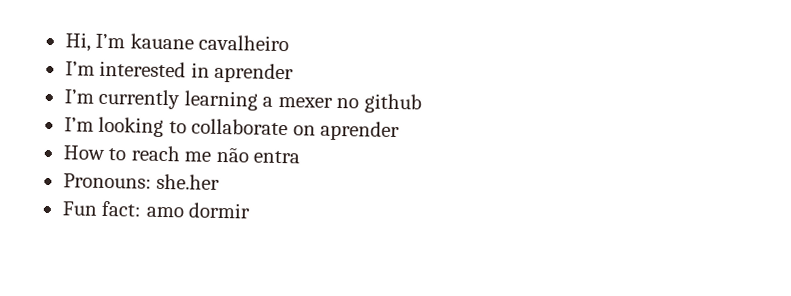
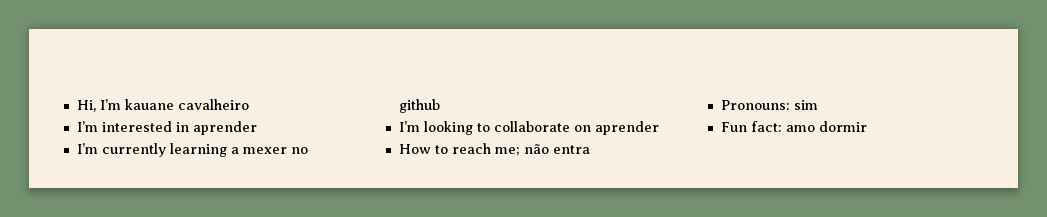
- How to reach me não entra
+ How to reach me; não entra
- Pronouns: she.her
+ Pronouns: sim

